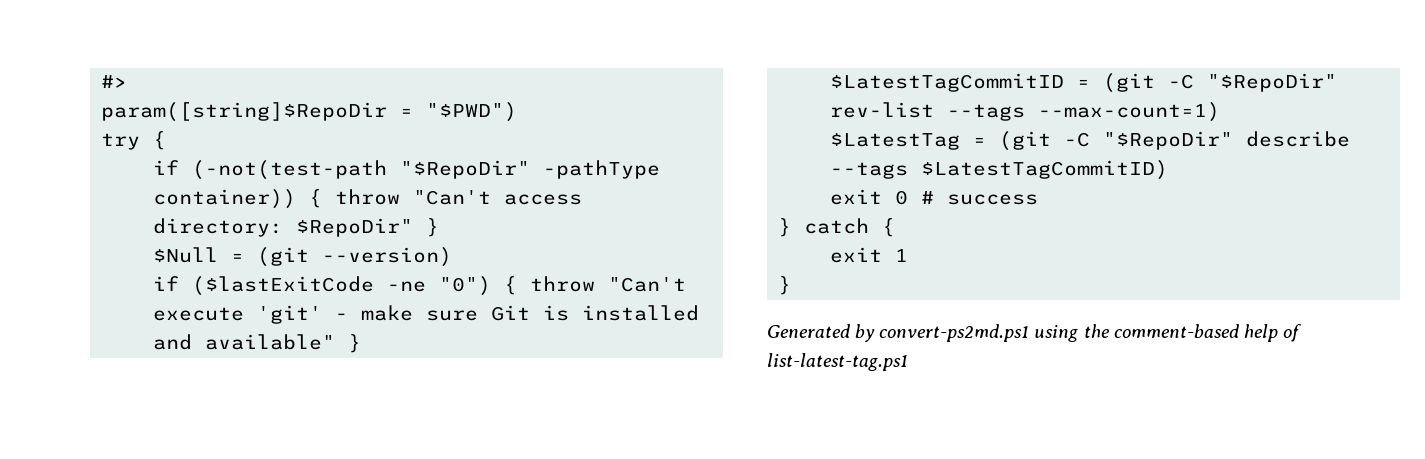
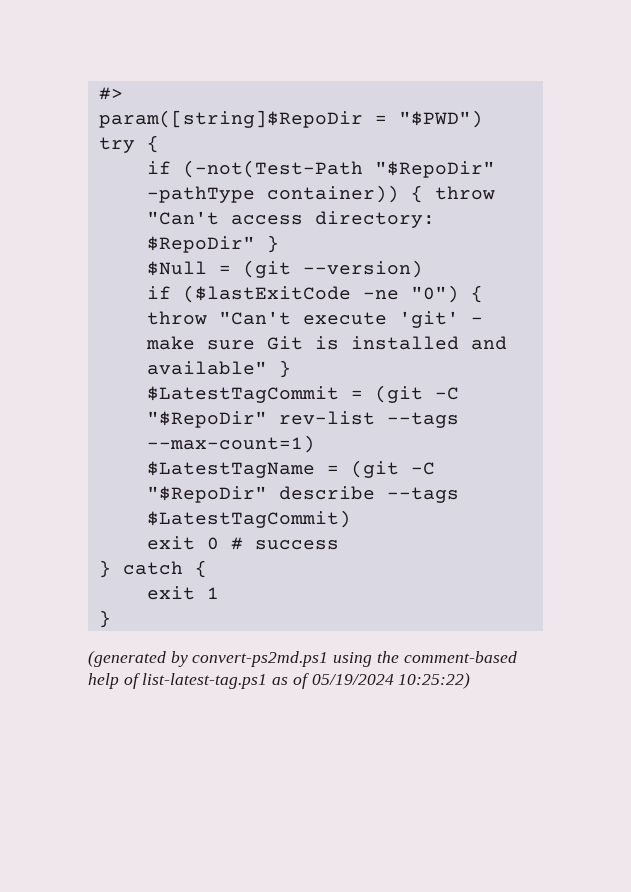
- if (-not(test-path "$RepoDir" -pathType container)) { throw "Can't access directory: $RepoDir" }
+ if (-not(Test-Path "$RepoDir" -pathType container)) { throw "Can't access directory: $RepoDir" }
- $LatestTagCommitID = (git -C "$RepoDir" rev-list --tags --max-count=1)
+ $LatestTagCommit = (git -C "$RepoDir" rev-list --tags --max-count=1)
- $LatestTag = (git -C "$RepoDir" describe --tags $LatestTagCommitID)
+ $LatestTagName = (git -C "$RepoDir" describe --tags $LatestTagCommit)
- Generated by convert-ps2md.ps1 using the comment-based help of list-latest-tag.ps1
+ (generated by convert-ps2md.ps1 using the comment-based help of list-latest-tag.ps1 as of 05/19/2024 10:25:22)

